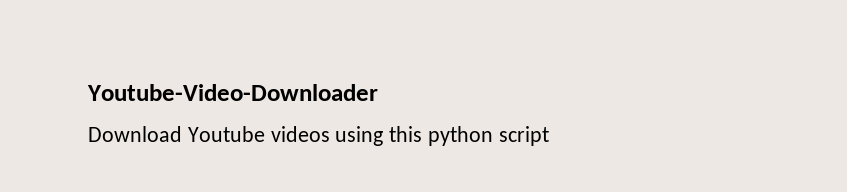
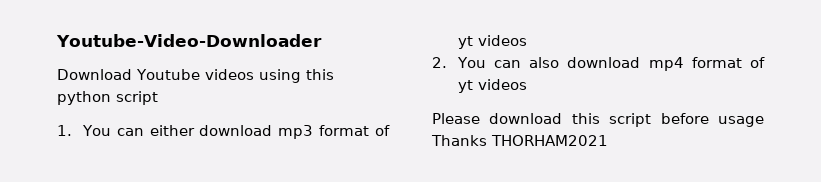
+ 1. You can either download mp3 format of yt videos
+ 2. You can also download mp4 format of yt videos
+ Please download this script before usage Thanks THORHAM2021

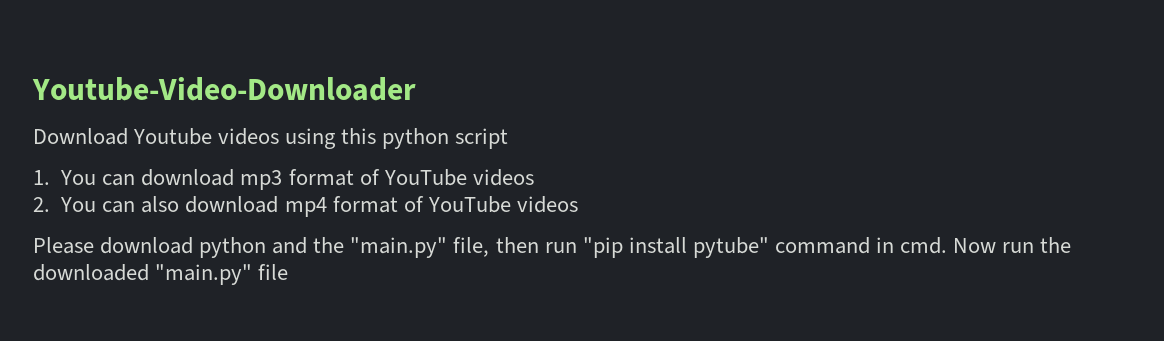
- 1. You can either download mp3 format of yt videos
+ 1. You can download mp3 format of YouTube videos
- 2. You can also download mp4 format of yt videos
+ 2. You can also download mp4 format of YouTube videos
- Please download this script before usage Thanks THORHAM2021
+ Please download python and the "main.py" file, then run "pip install pytube" command in cmd. Now run the downloaded "main.py" file

